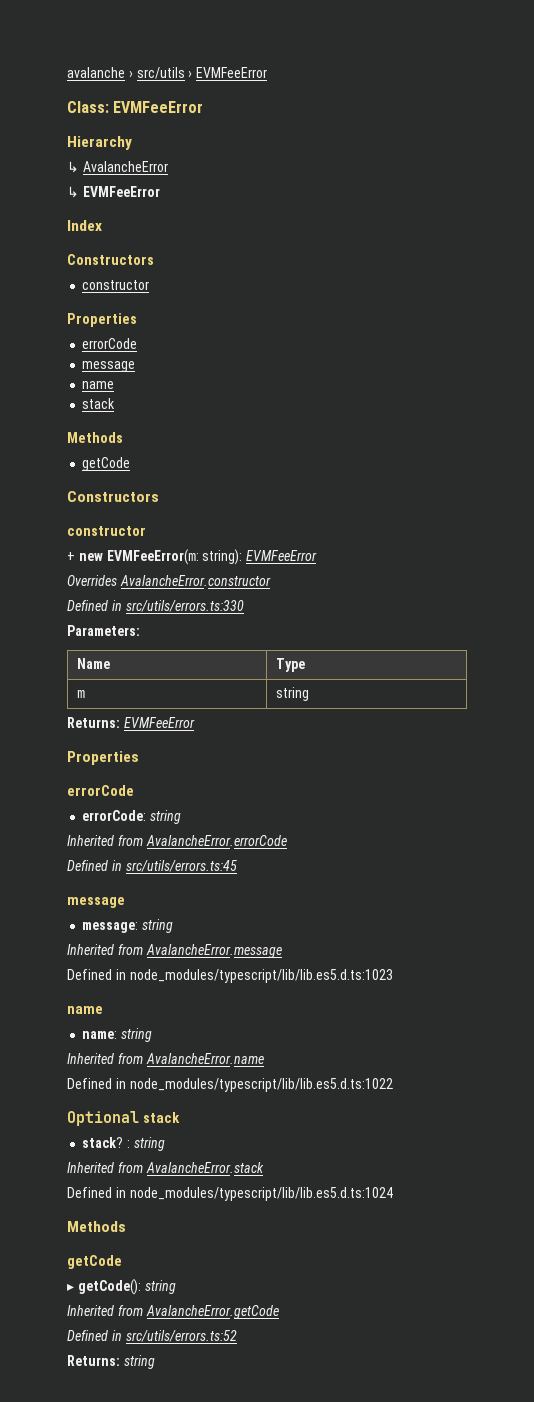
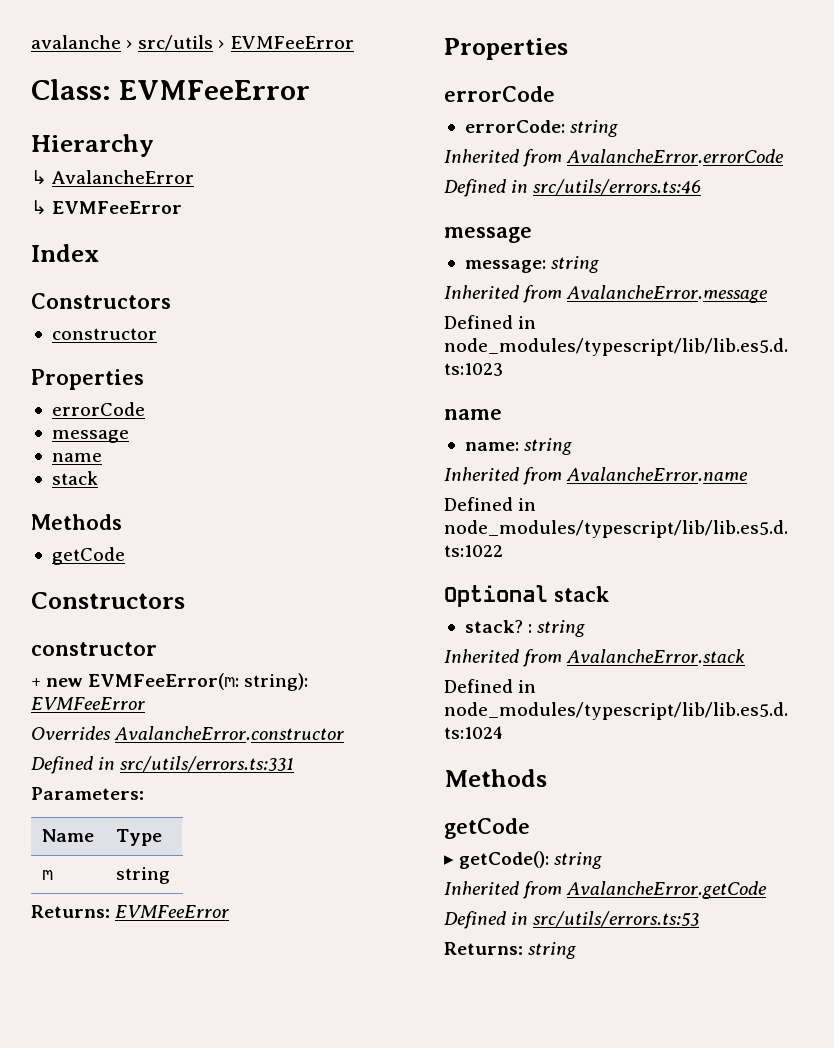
- Defined in src/utils/errors.ts:330
+ Defined in src/utils/errors.ts:331
- Defined in src/utils/errors.ts:45
+ Defined in src/utils/errors.ts:46
- Defined in src/utils/errors.ts:52
+ Defined in src/utils/errors.ts:53

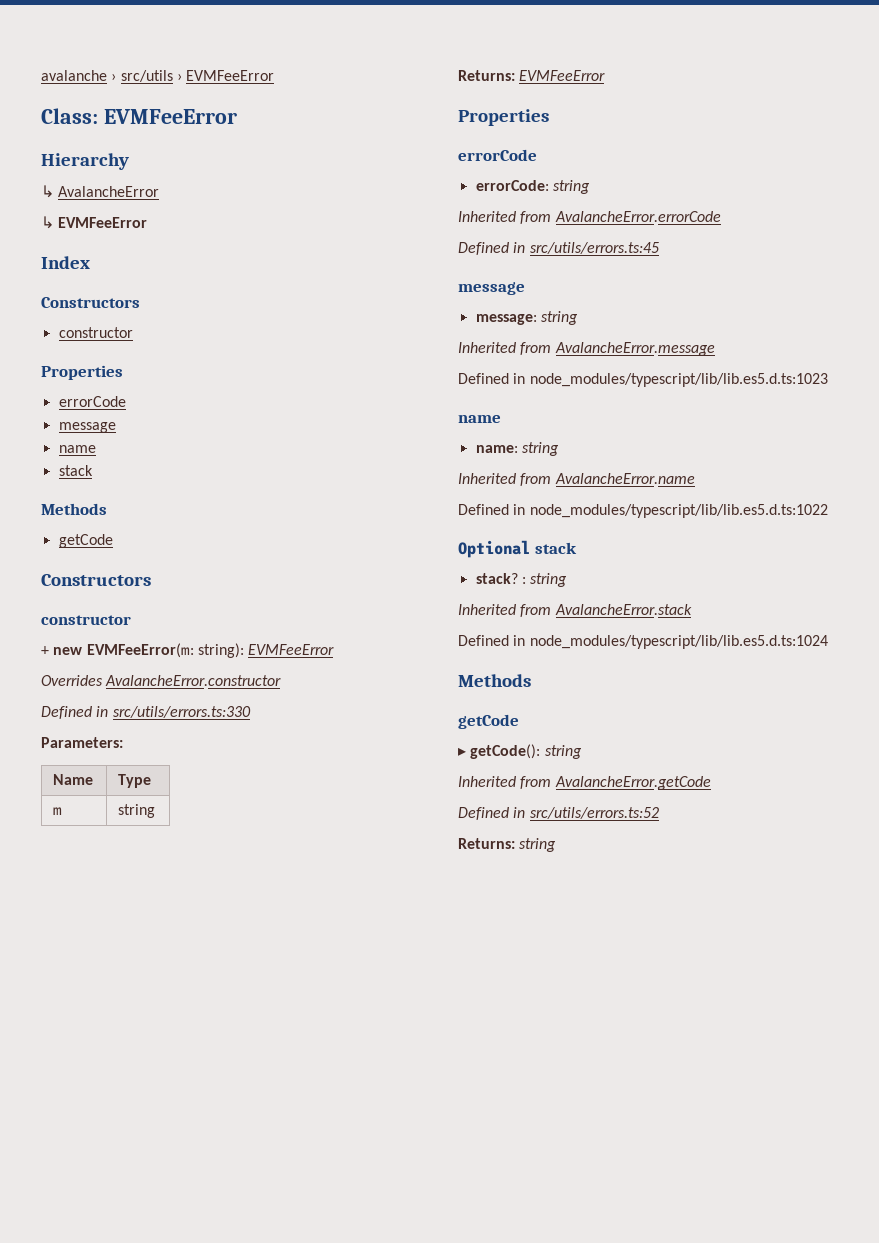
- Defined in src/utils/errors.ts:331
+ Defined in src/utils/errors.ts:330
- Defined in src/utils/errors.ts:46
+ Defined in src/utils/errors.ts:45
- Defined in src/utils/errors.ts:53
+ Defined in src/utils/errors.ts:52

